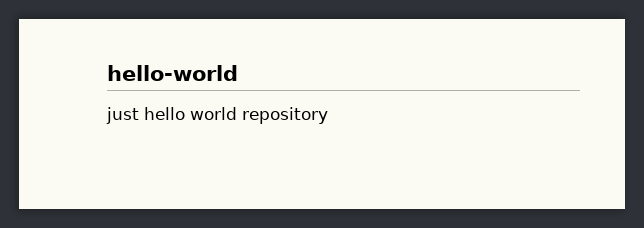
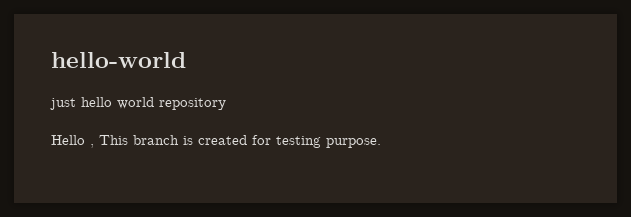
+ Hello , This branch is created for testing purpose.

